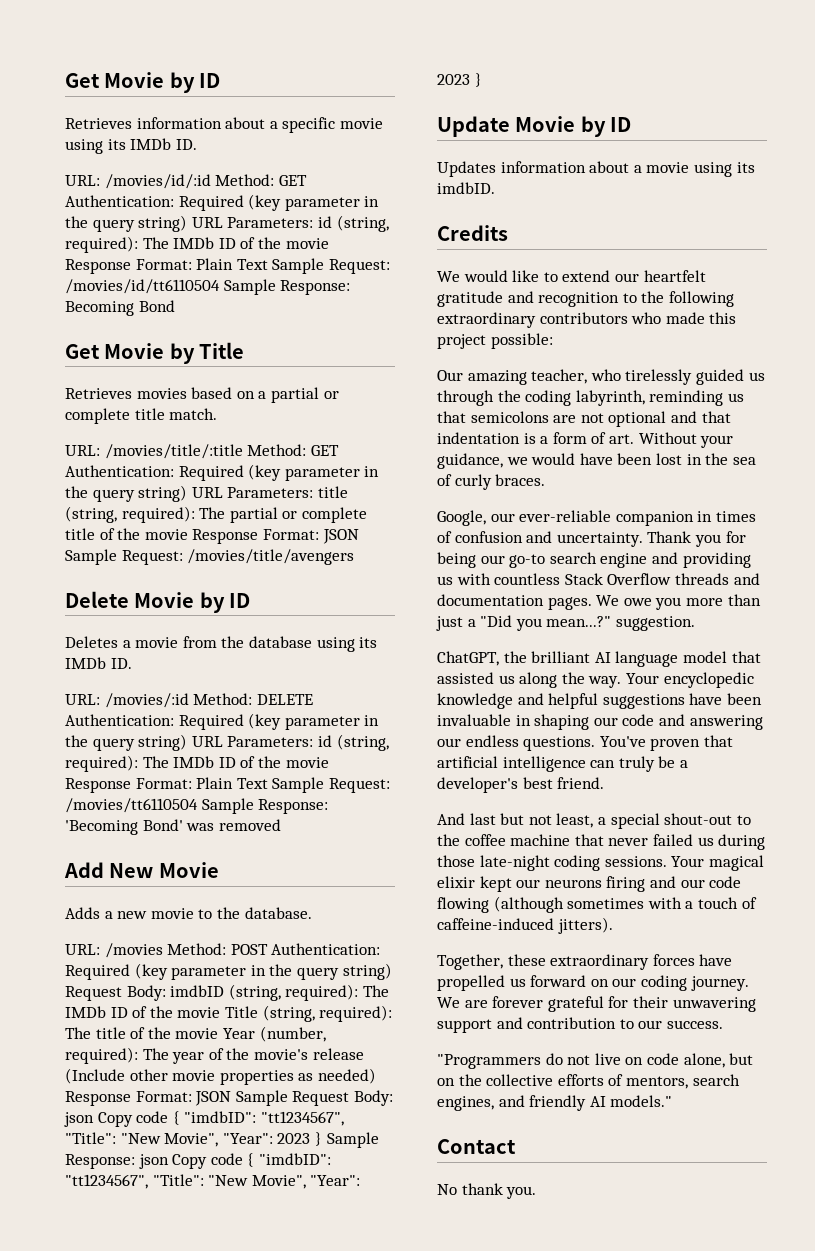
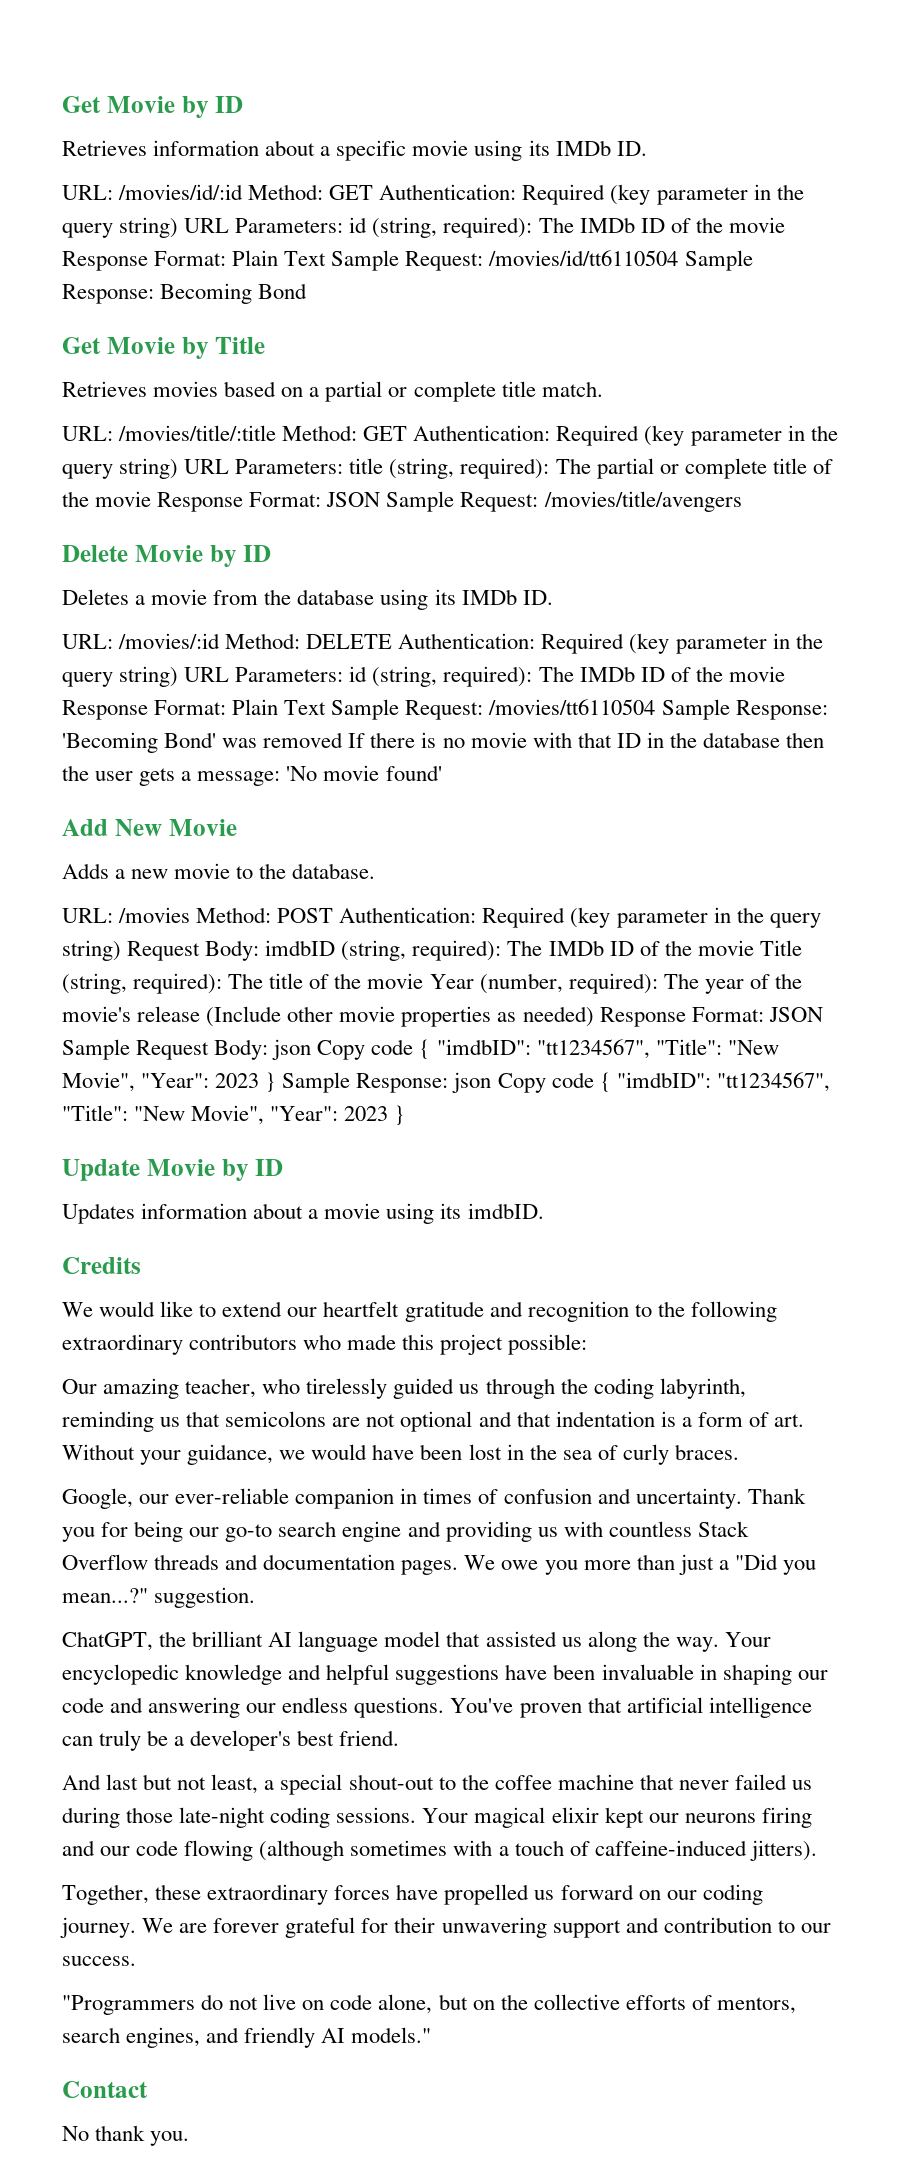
- URL: /movies/:id Method: DELETE Authentication: Required (key parameter in the query string) URL Parameters: id (string, required): The IMDb ID of the movie Response Format: Plain Text Sample Request: /movies/tt6110504 Sample Response: 'Becoming Bond' was removed
+ URL: /movies/:id Method: DELETE Authentication: Required (key parameter in the query string) URL Parameters: id (string, required): The IMDb ID of the movie Response Format: Plain Text Sample Request: /movies/tt6110504 Sample Response: 'Becoming Bond' was removed If there is no movie with that ID in the database then the user gets a message: 'No movie found'

